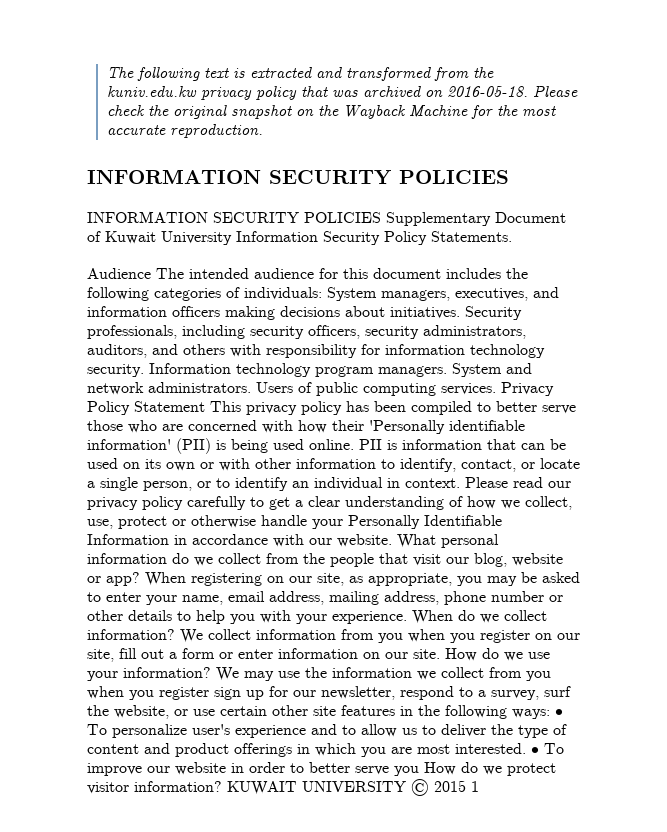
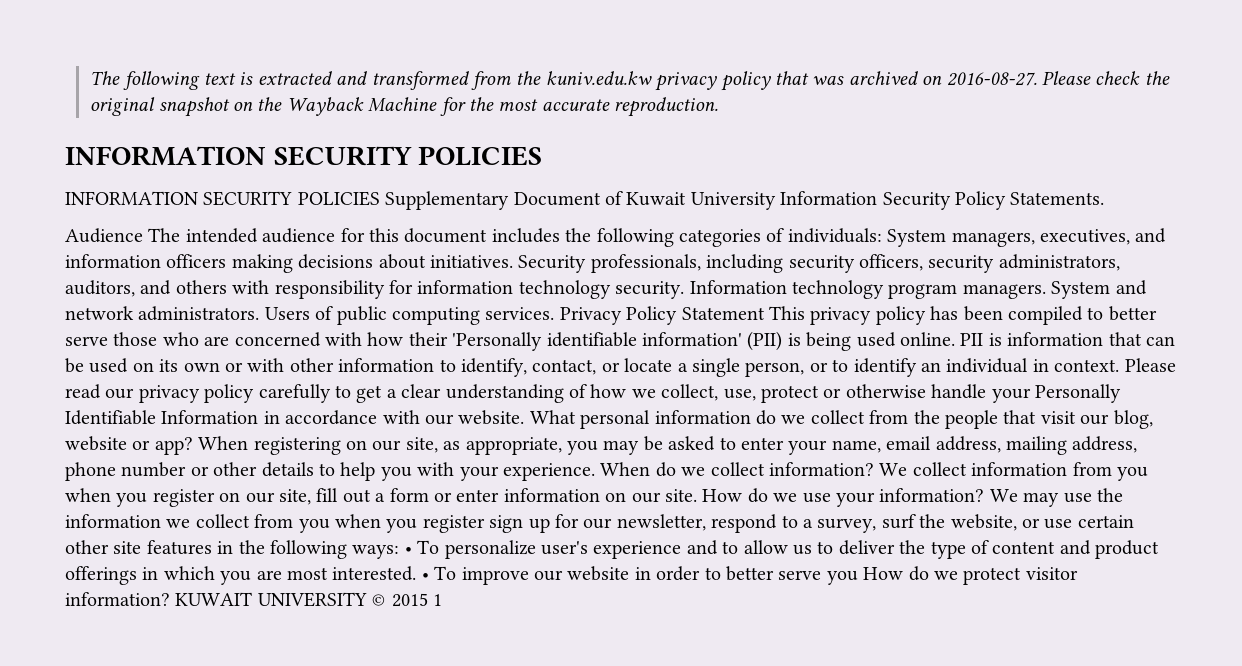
- The following text is extracted and transformed from the kuniv.edu.kw privacy policy that was archived on 2016-05-18.
+ The following text is extracted and transformed from the kuniv.edu.kw privacy policy that was archived on 2016-08-27.

